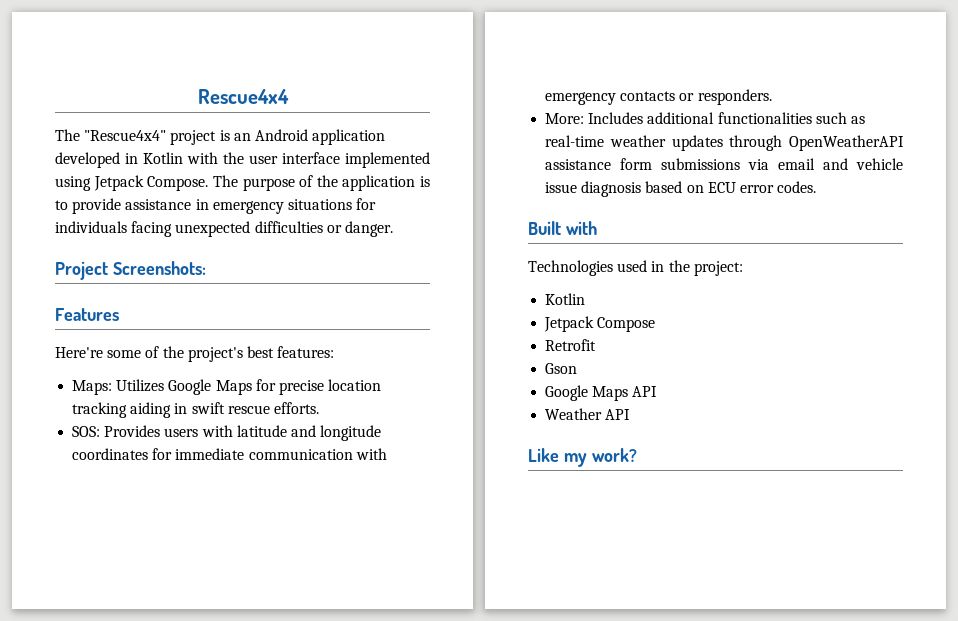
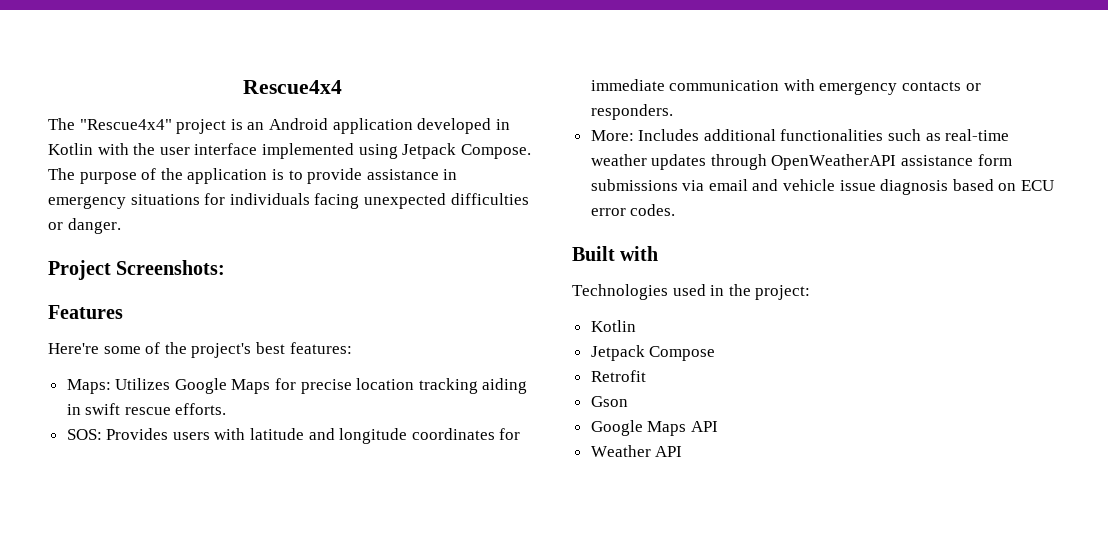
- Like my work?

